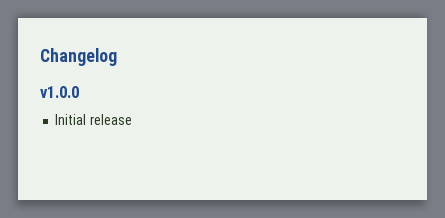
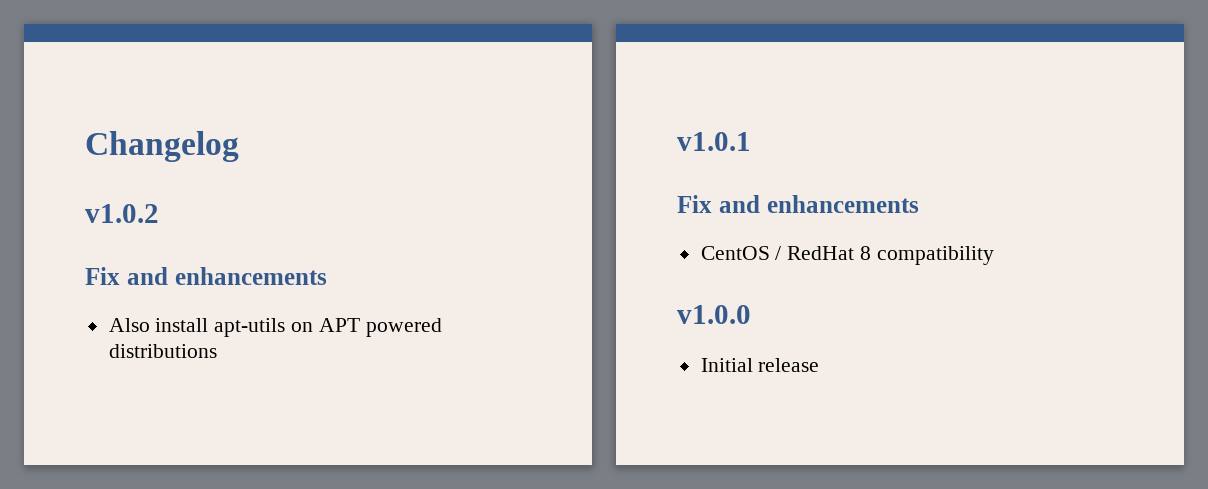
+ v1.0.2
+ Fix and enhancements
+ Also install apt-utils on APT powered distributions
+ v1.0.1
+ Fix and enhancements
+ CentOS / RedHat 8 compatibility

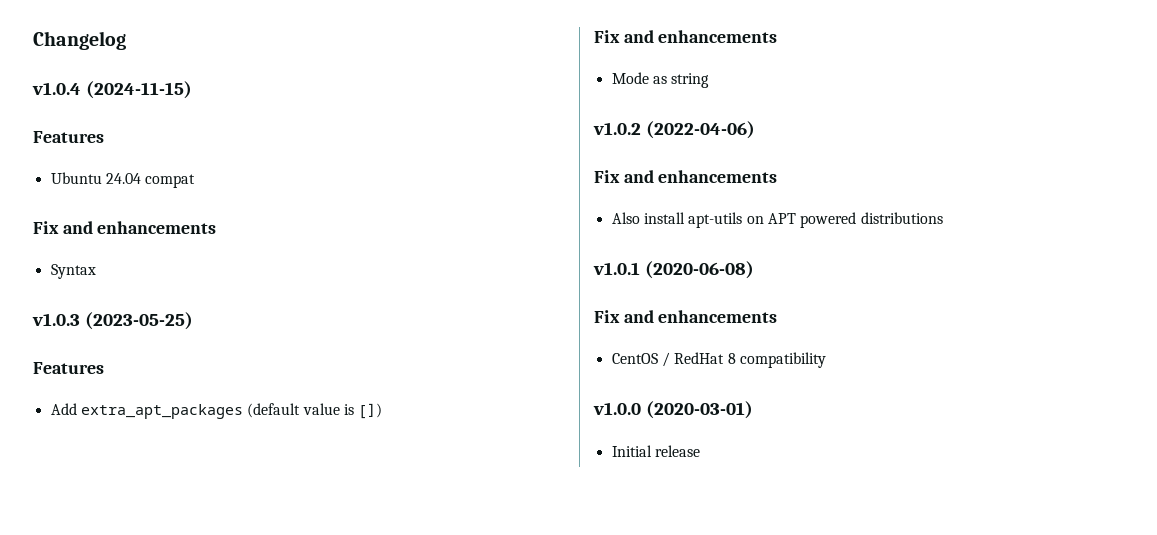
+ v1.0.4 (2024-11-15)
+ Features
+ Ubuntu 24.04 compat
+ Fix and enhancements
+ Syntax
+ v1.0.3 (2023-05-25)
+ Features
+ Add extra_apt_packages (default value is [])
+ Fix and enhancements
+ Mode as string
- v1.0.2
+ v1.0.2 (2022-04-06)
- v1.0.1
+ v1.0.1 (2020-06-08)
- v1.0.0
+ v1.0.0 (2020-03-01)

